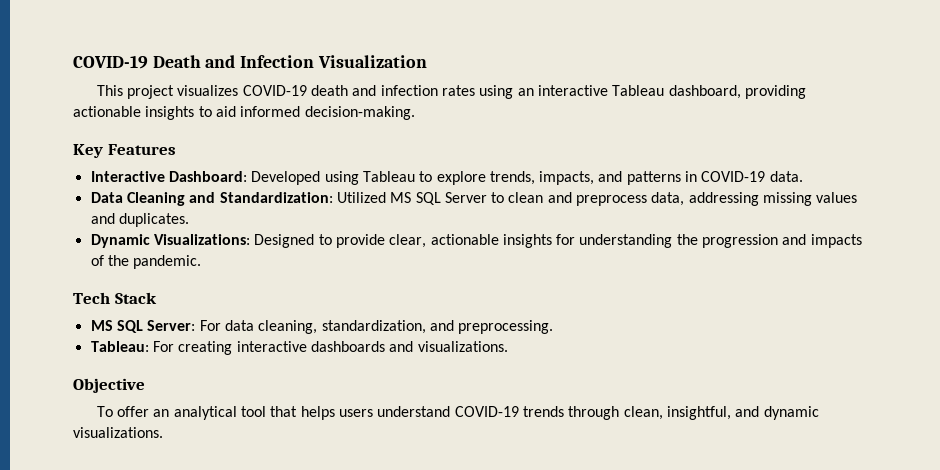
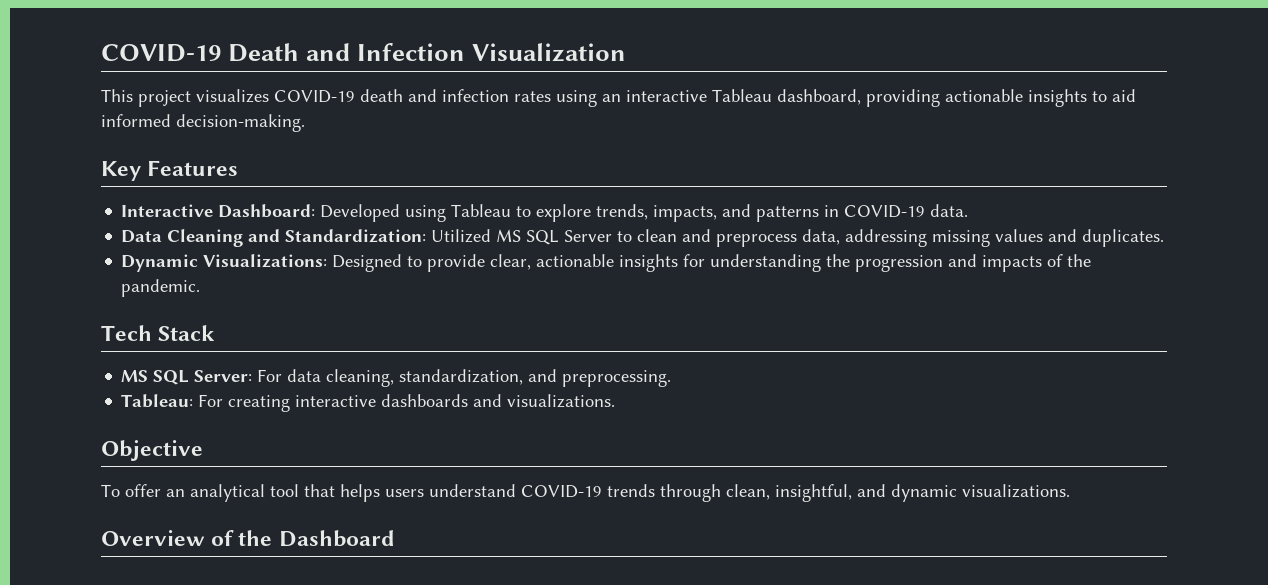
+ Overview of the Dashboard

